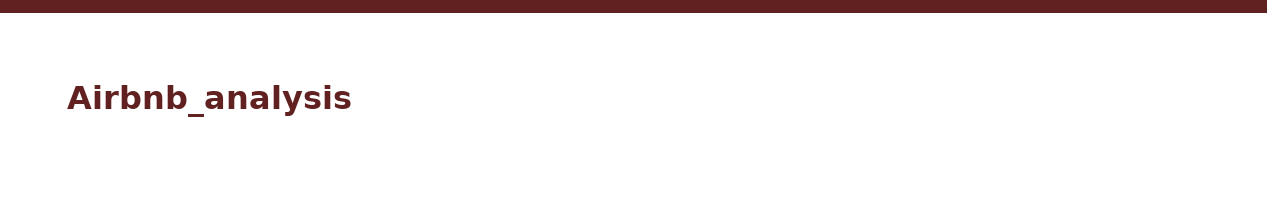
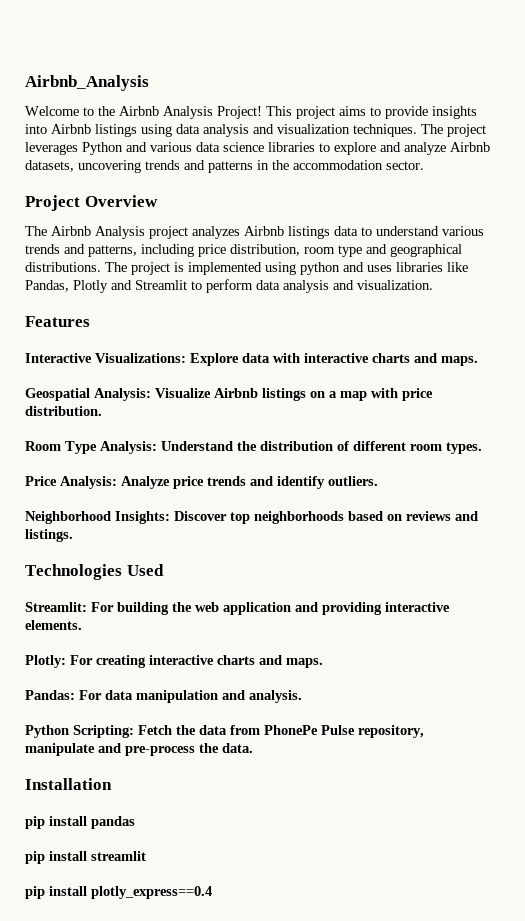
- Airbnb_analysis
+ Airbnb_Analysis
+ Welcome to the Airbnb Analysis Project! This project aims to provide insights into Airbnb listings using data analysis and visualization techniques. The project leverages Python and various data science libraries to explore and analyze Airbnb datasets, uncovering trends and patterns in the accommodation sector.
+ Project Overview
+ The Airbnb Analysis project analyzes Airbnb listings data to understand various trends and patterns, including price distribution, room type and geographical distributions. The project is implemented using python and uses libraries like Pandas, Plotly and Streamlit to perform data analysis and visualization.
+ Features
+ Interactive Visualizations: Explore data with interactive charts and maps.
+ Geospatial Analysis: Visualize Airbnb listings on a map with price distribution.
+ Room Type Analysis: Understand the distribution of different room types.
+ Price Analysis: Analyze price trends and identify outliers.
+ Neighborhood Insights: Discover top neighborhoods based on reviews and listings.
+ Technologies Used
+ Streamlit: For building the web application and providing interactive elements.
+ Plotly: For creating interactive charts and maps.
+ Pandas: For data manipulation and analysis.
+ Python Scripting: Fetch the data from PhonePe Pulse repository, manipulate and pre-process the data.
+ Installation
+ pip install pandas
+ pip install streamlit
+ pip install plotly_express==0.4

